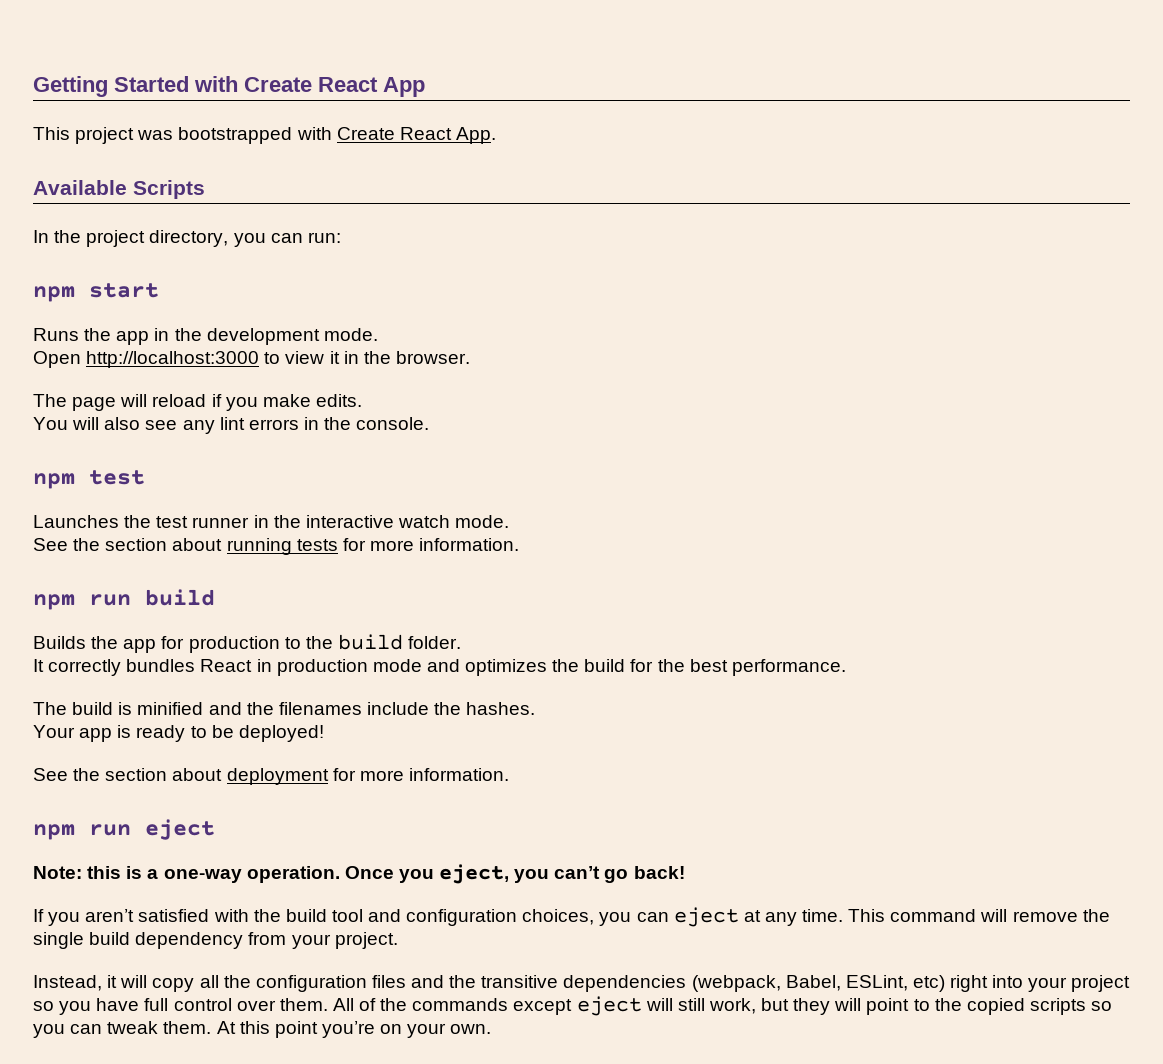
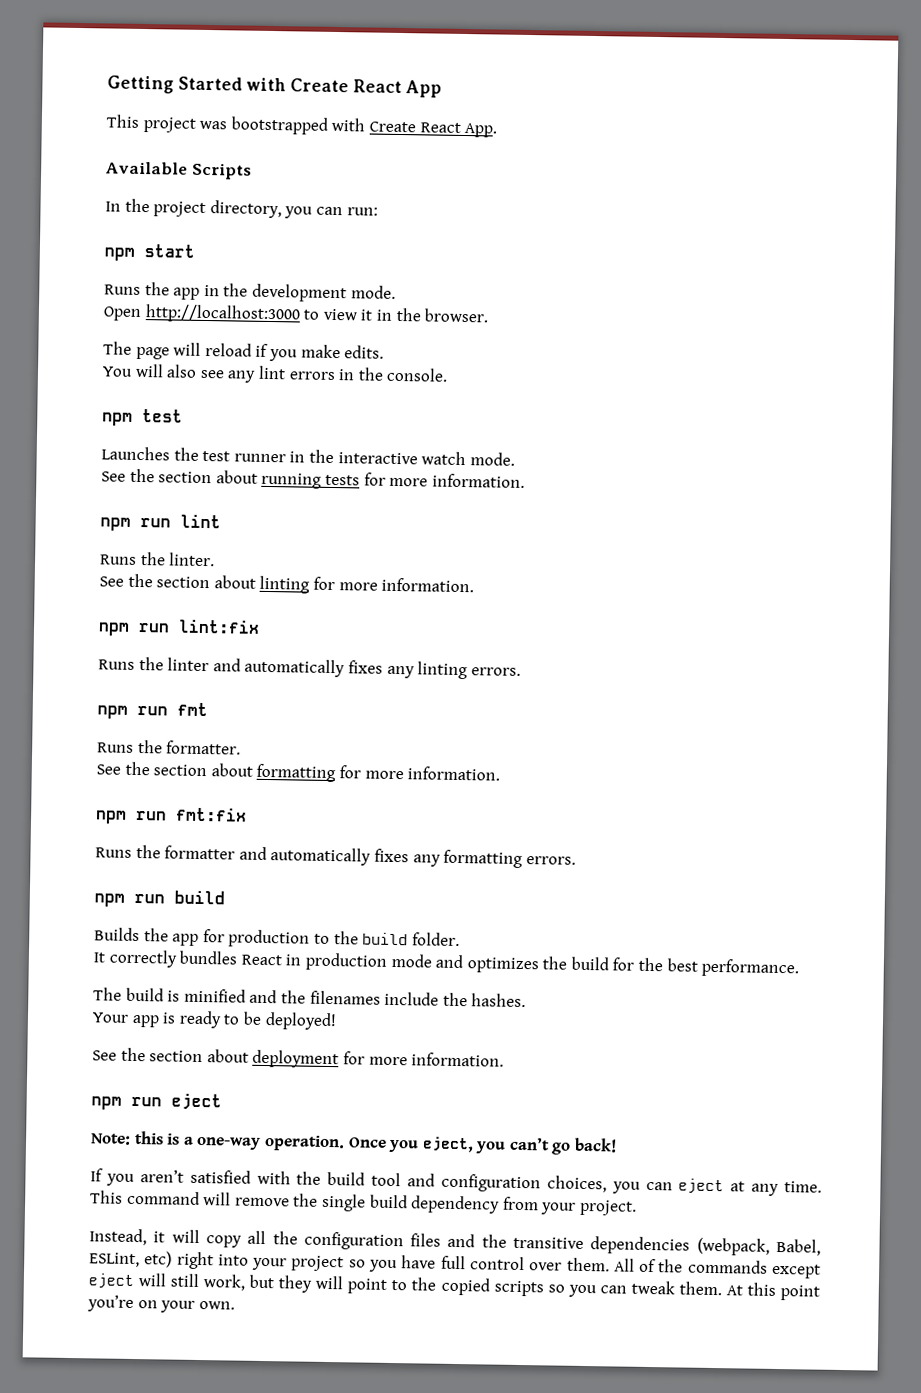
+ npm run lint
+ Runs the linter.
+ See the section about linting for more information.
+ npm run lint:fix
+ Runs the linter and automatically fixes any linting errors.
+ npm run fmt
+ Runs the formatter.
+ See the section about formatting for more information.
+ npm run fmt:fix
+ Runs the formatter and automatically fixes any formatting errors.

